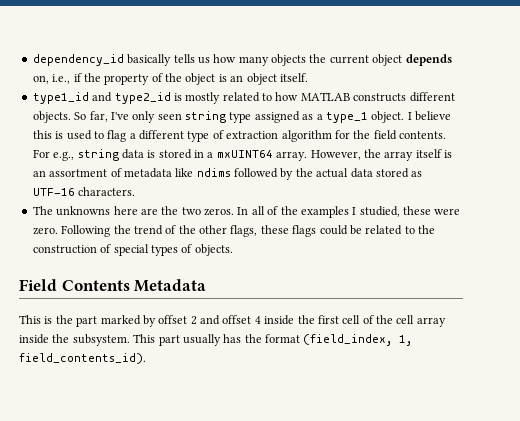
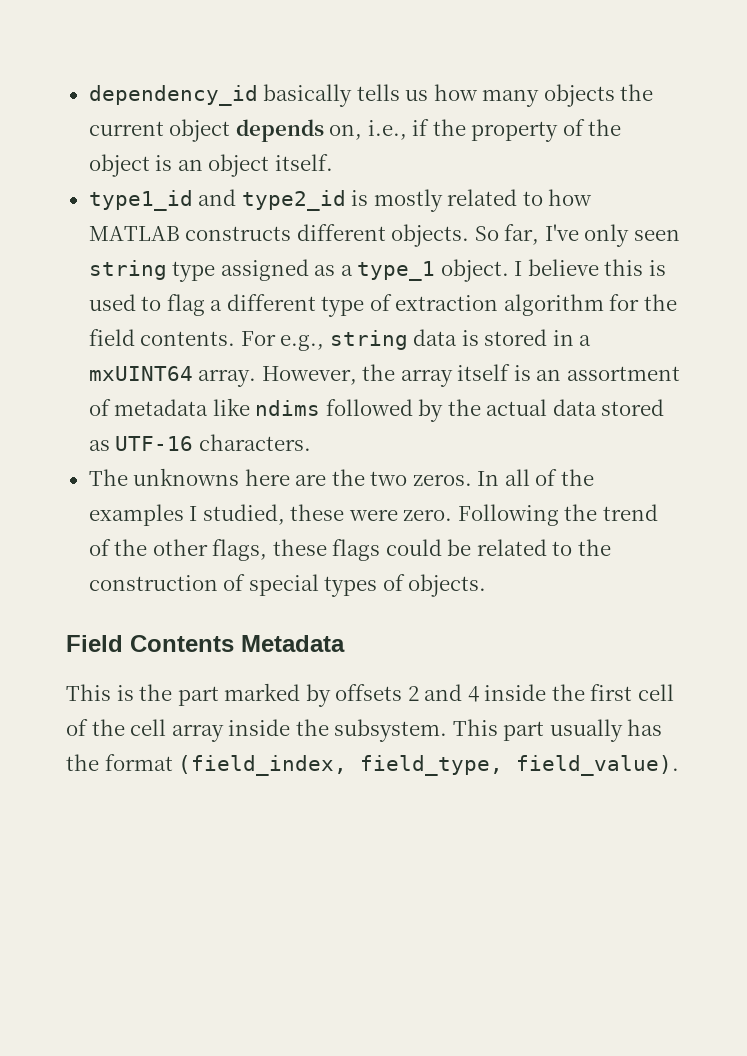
- This is the part marked by offset 2 and offset 4 inside the first cell of the cell array inside the subsystem.
+ This is the part marked by offsets 2 and 4 inside the first cell of the cell array inside the subsystem.
- This part usually has the format (field_index, 1, field_contents_id).
+ This part usually has the format (field_index, field_type, field_value).

